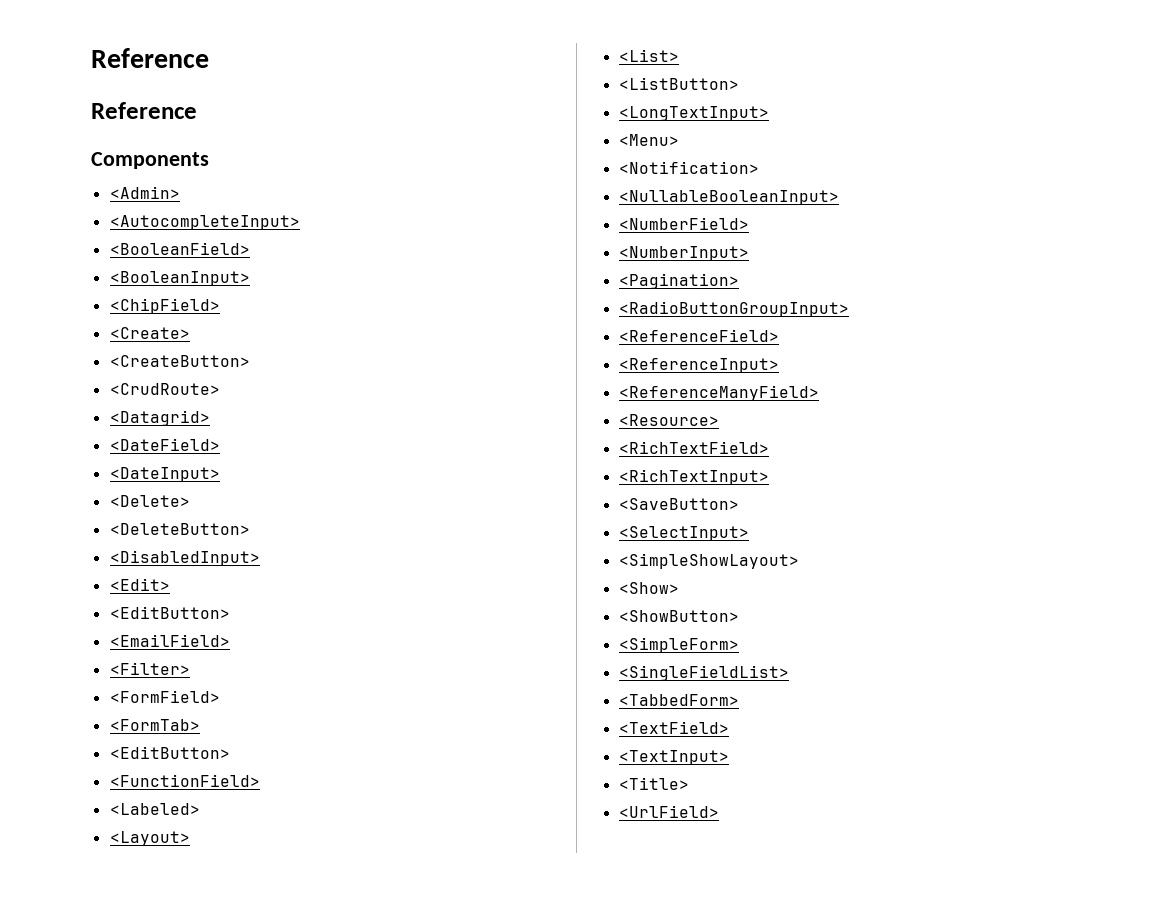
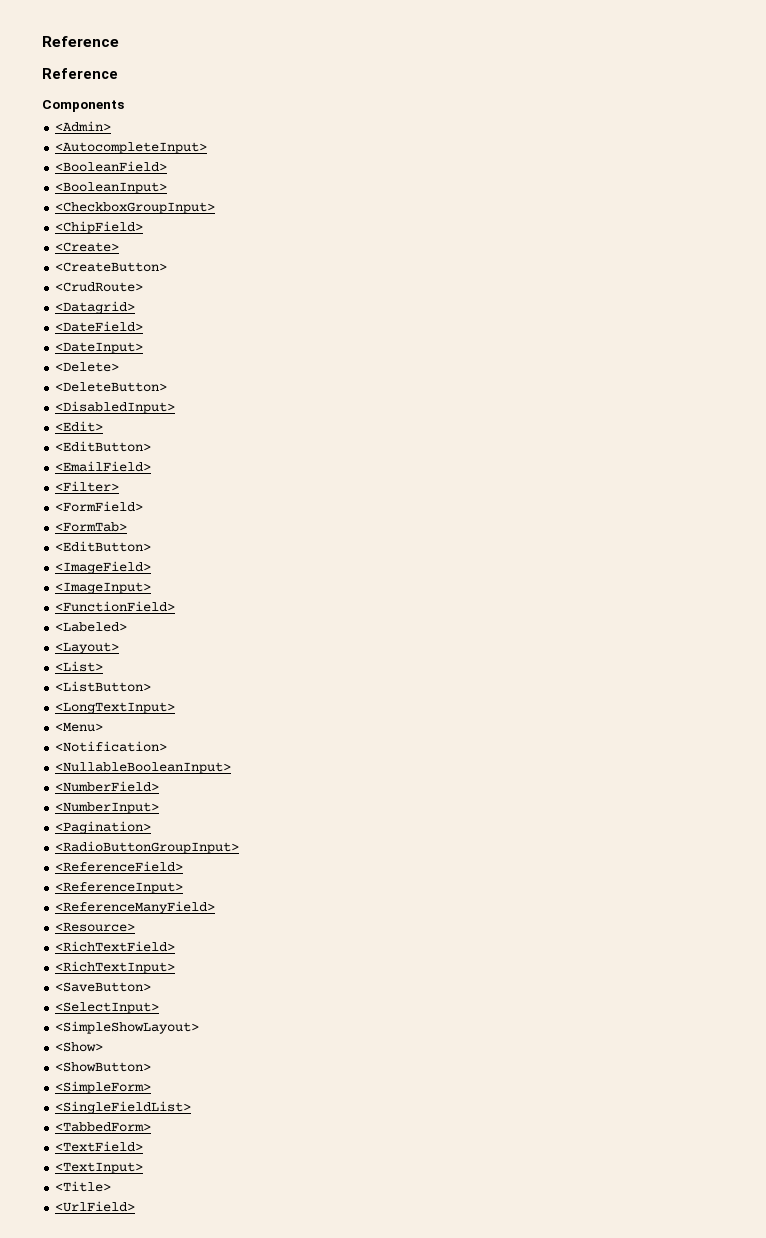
+ <CheckboxGroupInput>
+ <ImageField>
+ <ImageInput>

